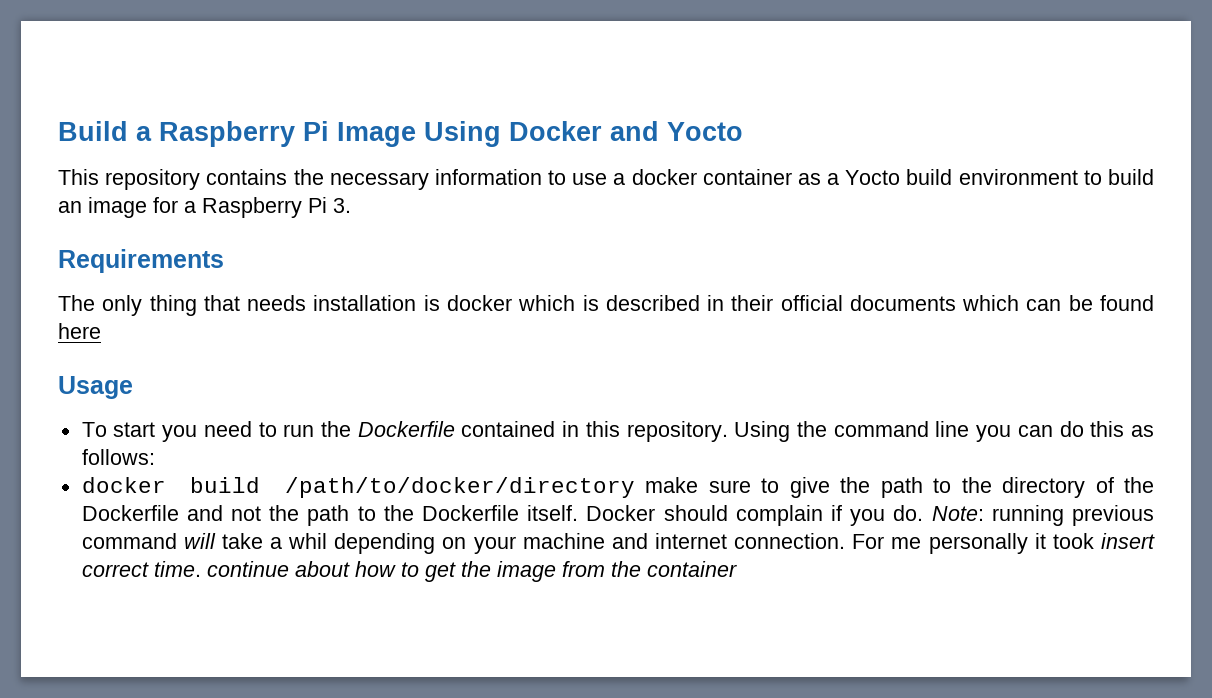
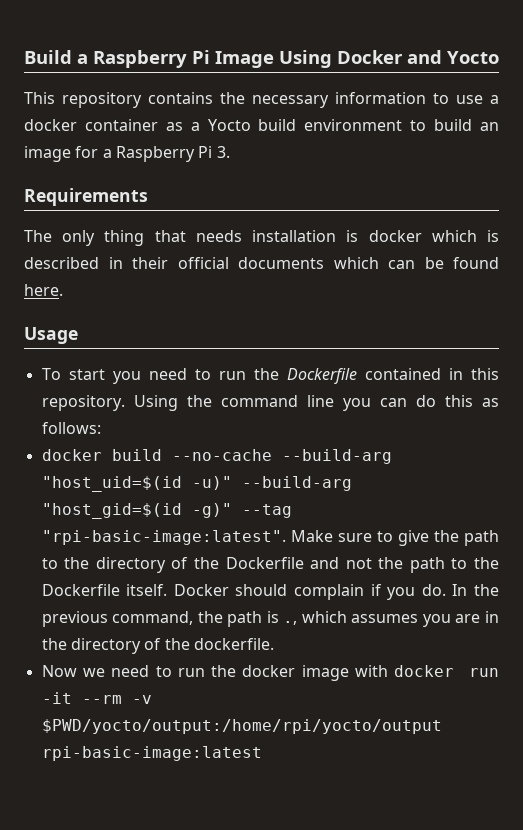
- The only thing that needs installation is docker which is described in their official documents which can be found here
+ The only thing that needs installation is docker which is described in their official documents which can be found here.
- docker build /path/to/docker/directory make sure to give the path to the directory of the Dockerfile and not the path to the Dockerfile itself.
+ docker build --no-cache --build-arg "host_uid=$(id -u)" --build-arg "host_gid=$(id -g)" --tag "rpi-basic-image:latest". Make sure to give the path to the directory of the Dockerfile and not the path to the Dockerfile itself.
- Note: running previous command will take a whil depending on your machine and internet connection. For me personally it took insert correct time. continue about how to get the image from the container
+ In the previous command, the path is ., which assumes you are in the directory of the dockerfile.
+ Now we need to run the docker image with docker run -it --rm -v $PWD/yocto/output:/home/rpi/yocto/output rpi-basic-image:latest

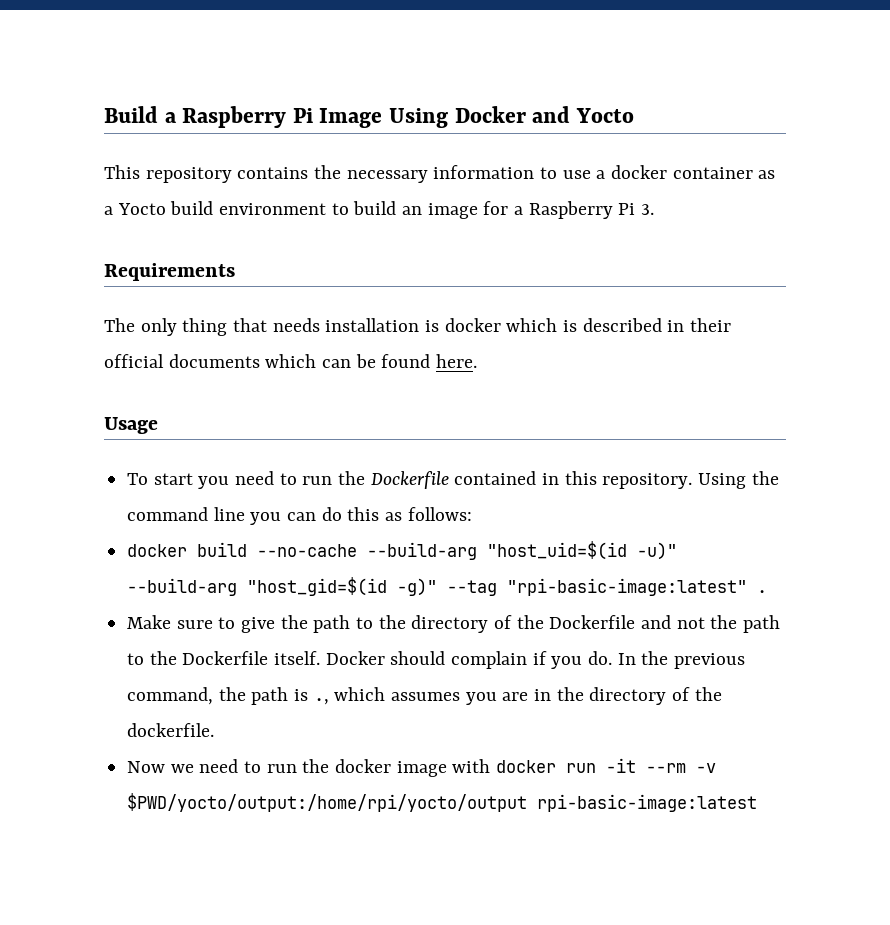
- docker build --no-cache --build-arg "host_uid=$(id -u)" --build-arg "host_gid=$(id -g)" --tag "rpi-basic-image:latest". Make sure to give the path to the directory of the Dockerfile and not the path to the Dockerfile itself.
+ docker build --no-cache --build-arg "host_uid=$(id -u)" --build-arg "host_gid=$(id -g)" --tag "rpi-basic-image:latest" .
+ Make sure to give the path to the directory of the Dockerfile and not the path to the Dockerfile itself.

